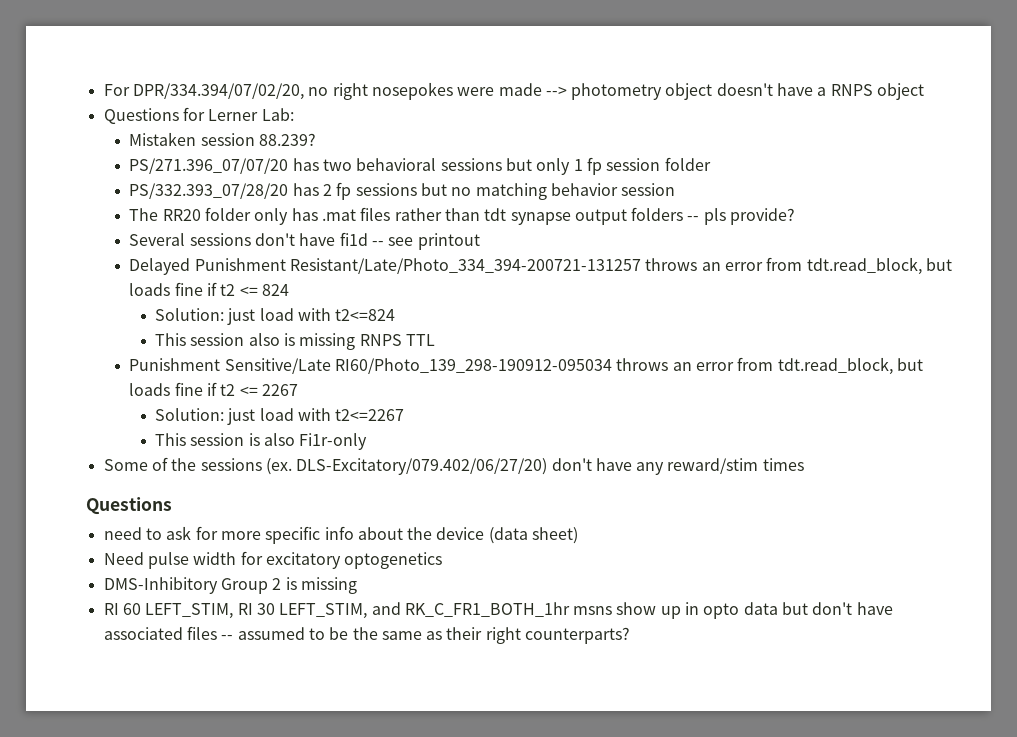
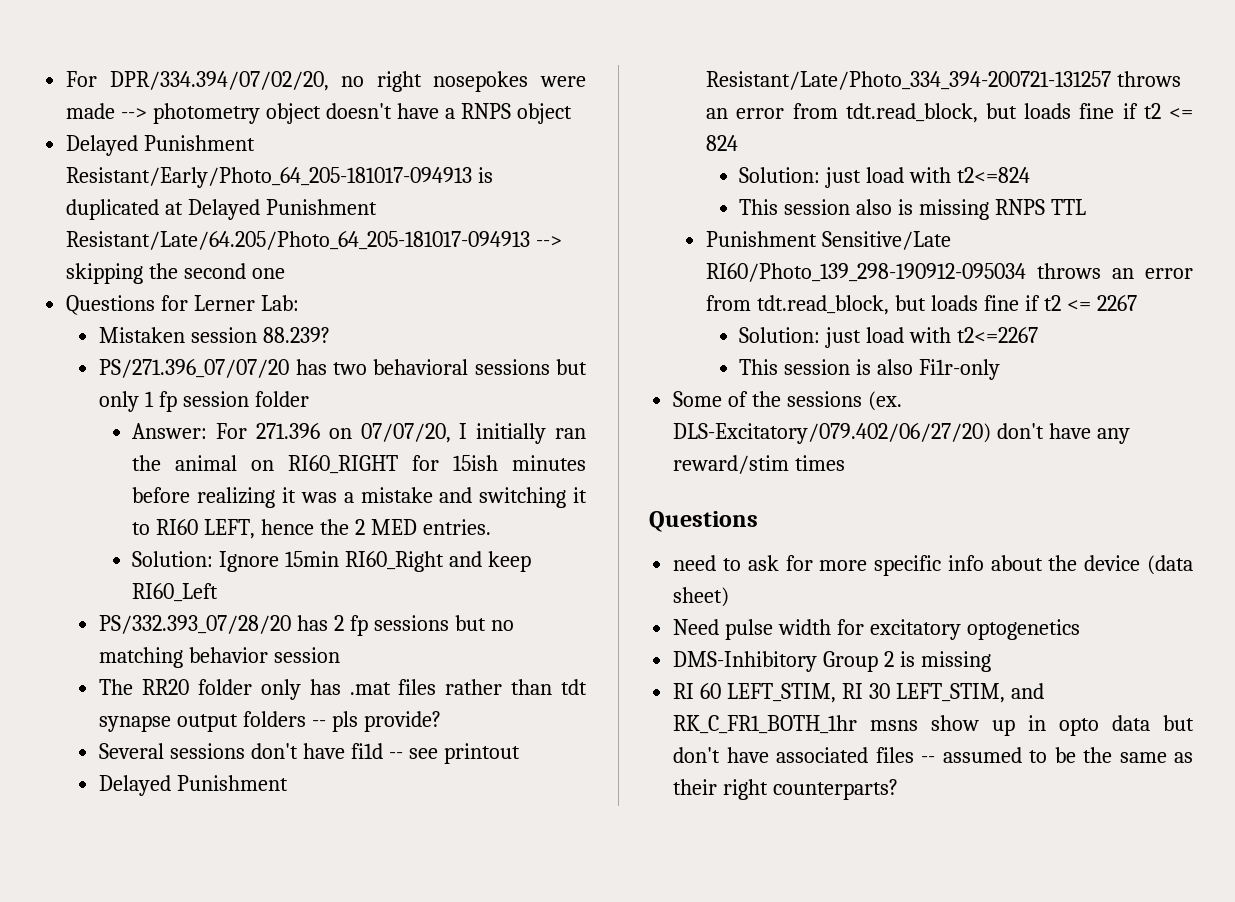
+ Delayed Punishment Resistant/Early/Photo_64_205-181017-094913 is duplicated at Delayed Punishment Resistant/Late/64.205/Photo_64_205-181017-094913 --> skipping the second one
+ Answer: For 271.396 on 07/07/20, I initially ran the animal on RI60_RIGHT for 15ish minutes before realizing it was a mistake and switching it to RI60 LEFT, hence the 2 MED entries.
+ Solution: Ignore 15min RI60_Right and keep RI60_Left

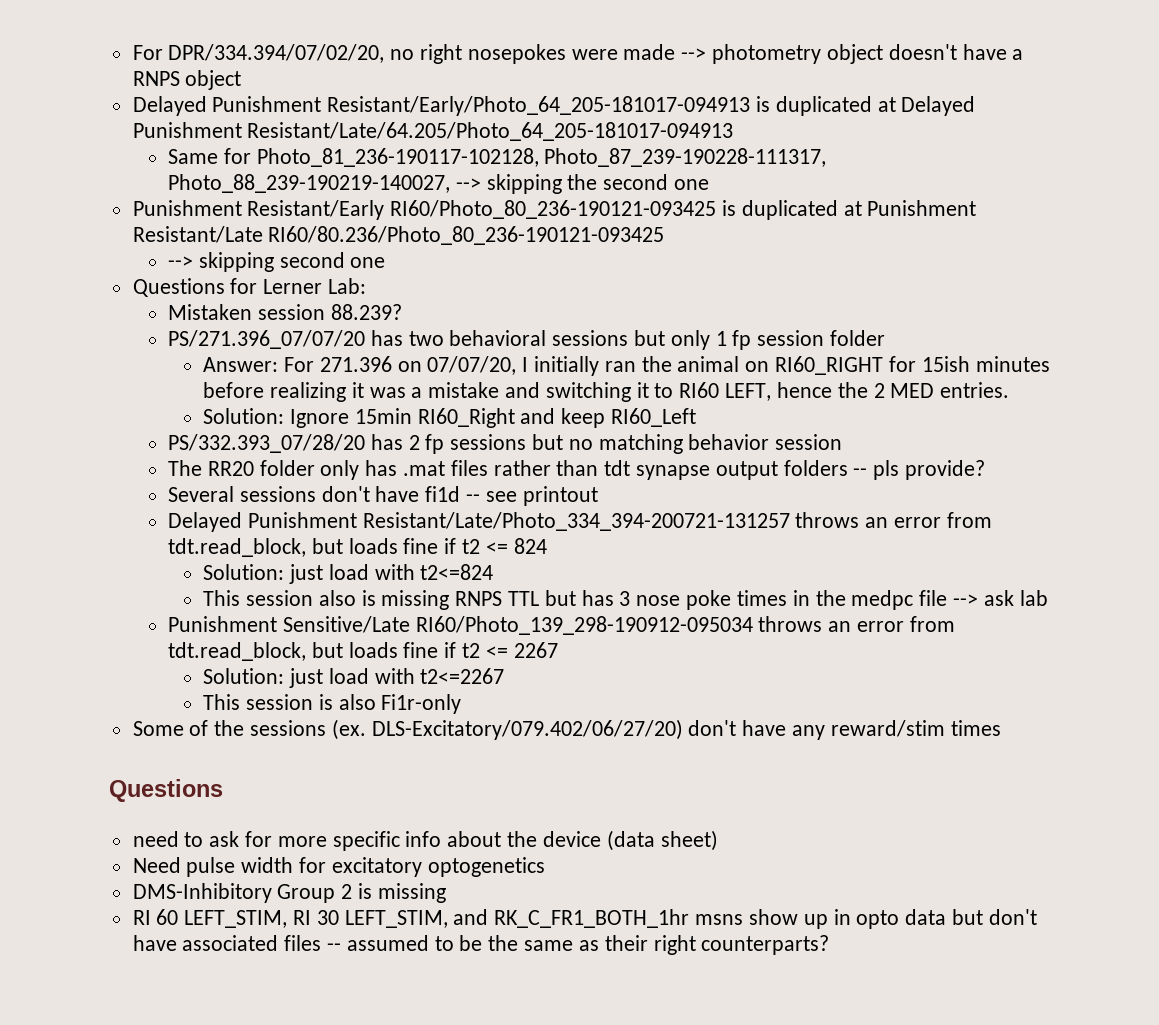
- Delayed Punishment Resistant/Early/Photo_64_205-181017-094913 is duplicated at Delayed Punishment Resistant/Late/64.205/Photo_64_205-181017-094913 --> skipping the second one
+ Delayed Punishment Resistant/Early/Photo_64_205-181017-094913 is duplicated at Delayed Punishment Resistant/Late/64.205/Photo_64_205-181017-094913
+ Same for Photo_81_236-190117-102128, Photo_87_239-190228-111317, Photo_88_239-190219-140027, --> skipping the second one
+ Punishment Resistant/Early RI60/Photo_80_236-190121-093425 is duplicated at Punishment Resistant/Late RI60/80.236/Photo_80_236-190121-093425
+ --> skipping second one
- This session also is missing RNPS TTL
+ This session also is missing RNPS TTL but has 3 nose poke times in the medpc file --> ask lab

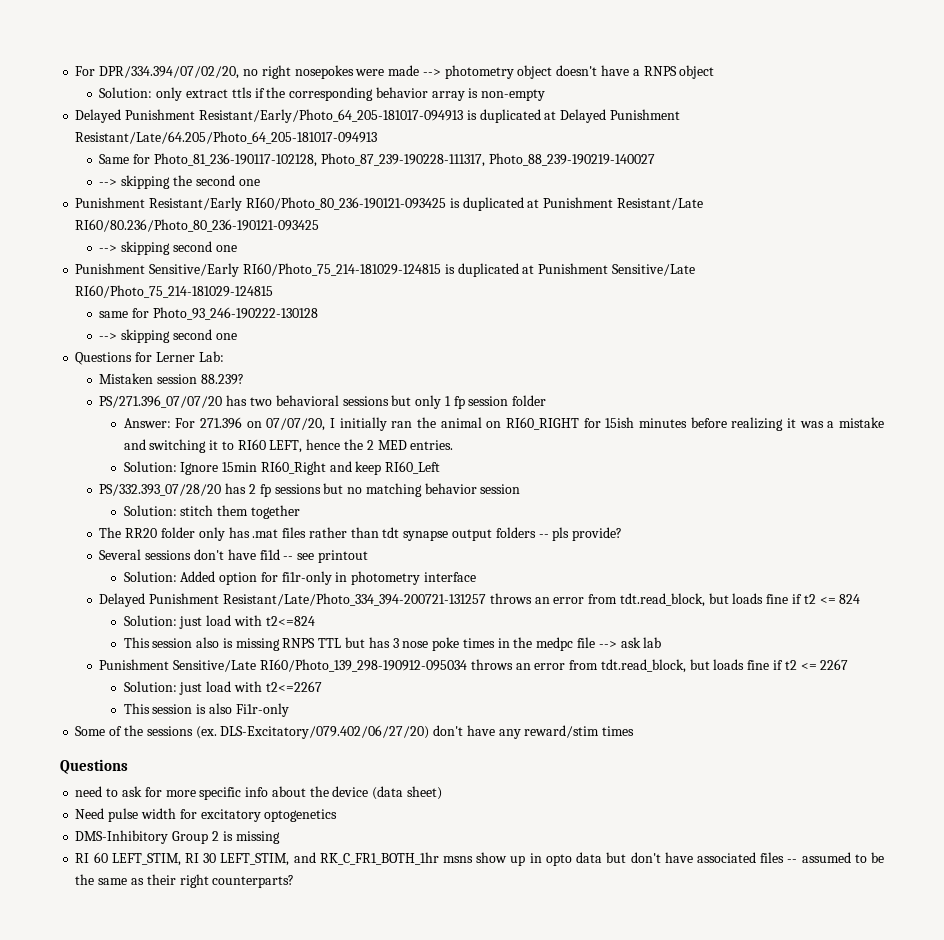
+ Solution: only extract ttls if the corresponding behavior array is non-empty
- Same for Photo_81_236-190117-102128, Photo_87_239-190228-111317, Photo_88_239-190219-140027, --> skipping the second one
+ Same for Photo_81_236-190117-102128, Photo_87_239-190228-111317, Photo_88_239-190219-140027
+ --> skipping the second one
+ Punishment Sensitive/Early RI60/Photo_75_214-181029-124815 is duplicated at Punishment Sensitive/Late RI60/Photo_75_214-181029-124815
+ same for Photo_93_246-190222-130128
+ --> skipping second one
+ Solution: stitch them together
+ Solution: Added option for fi1r-only in photometry interface

